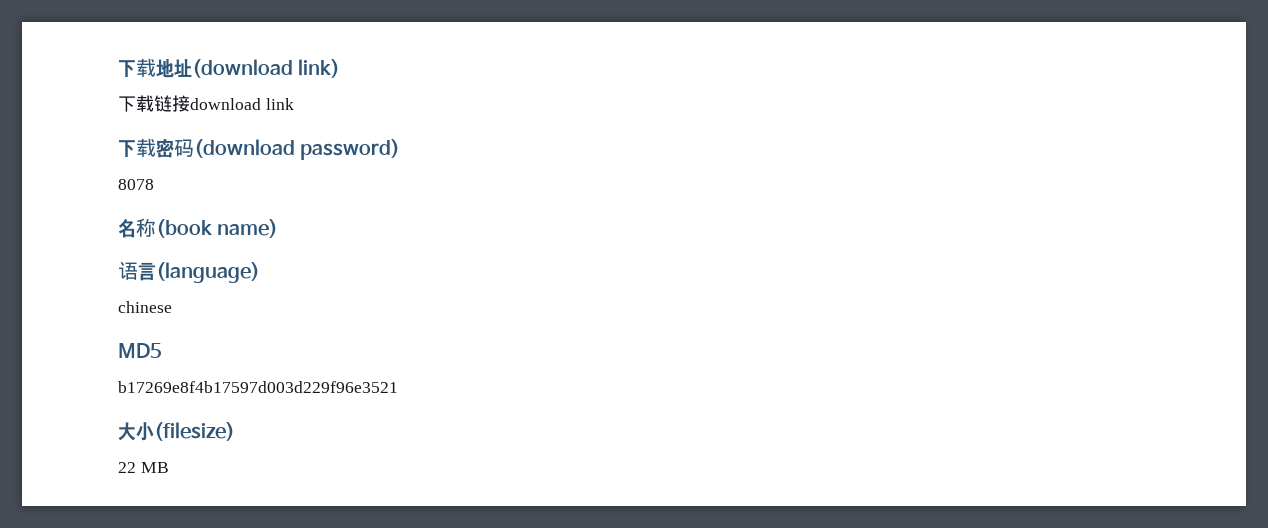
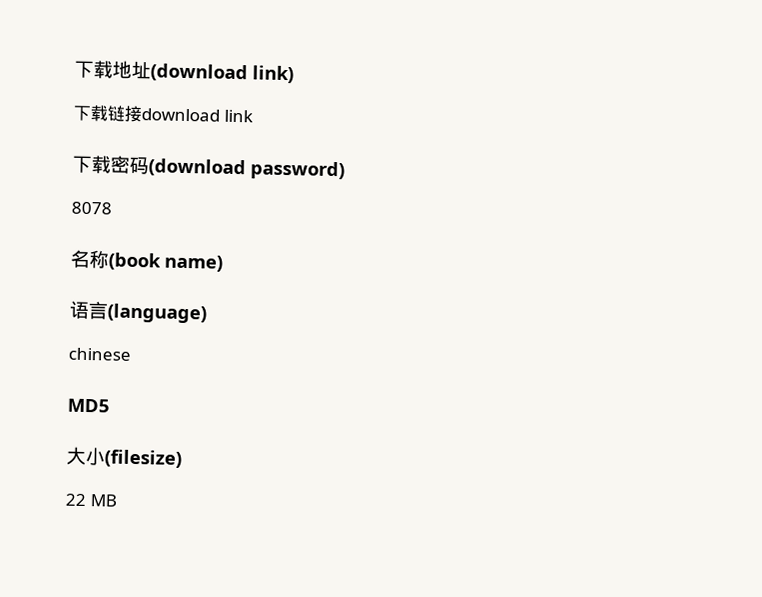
- b17269e8f4b17597d003d229f96e3521

